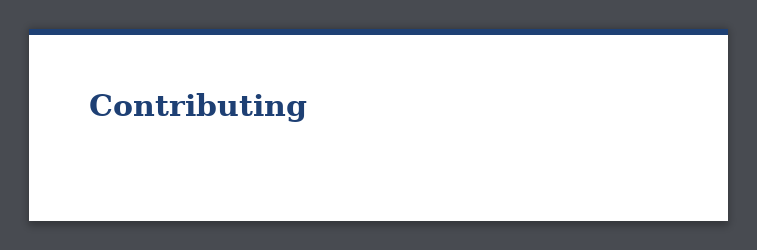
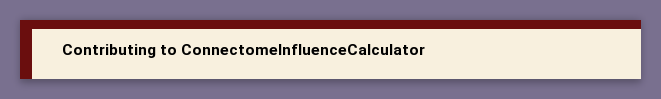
- Contributing
+ Contributing to ConnectomeInfluenceCalculator

